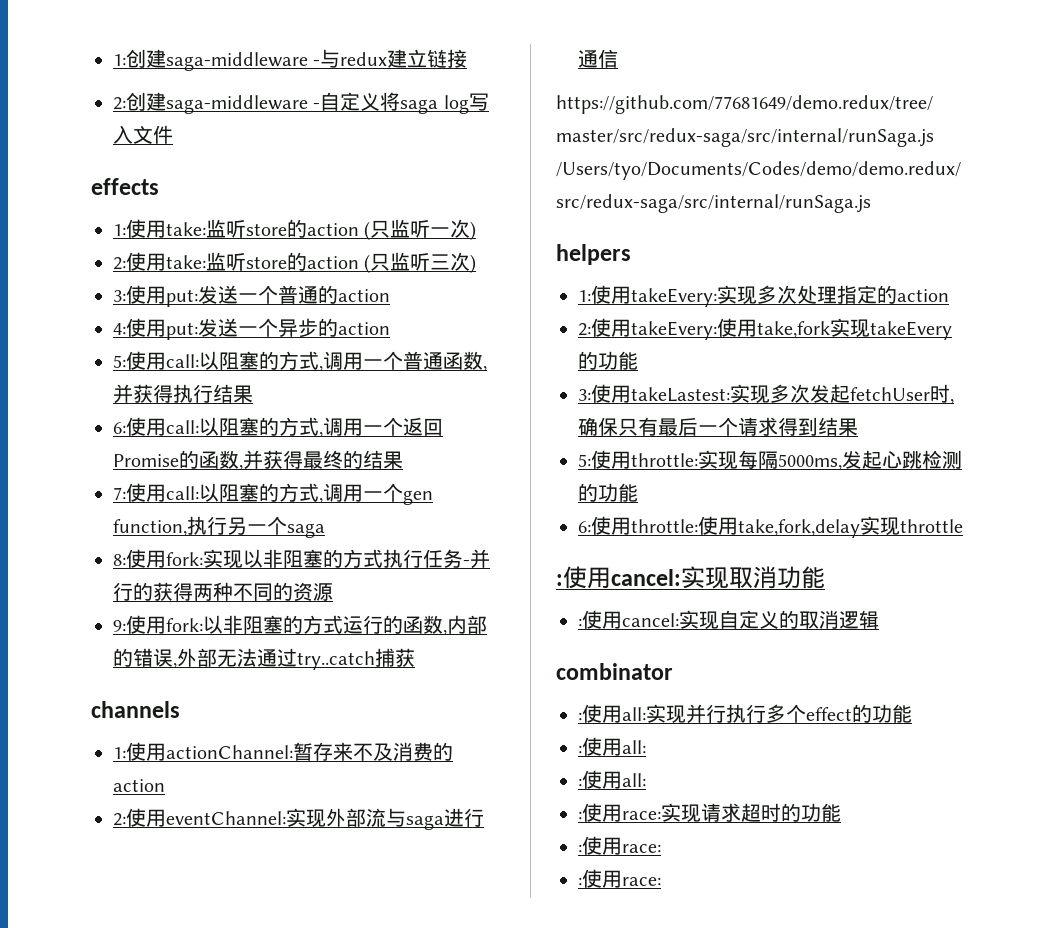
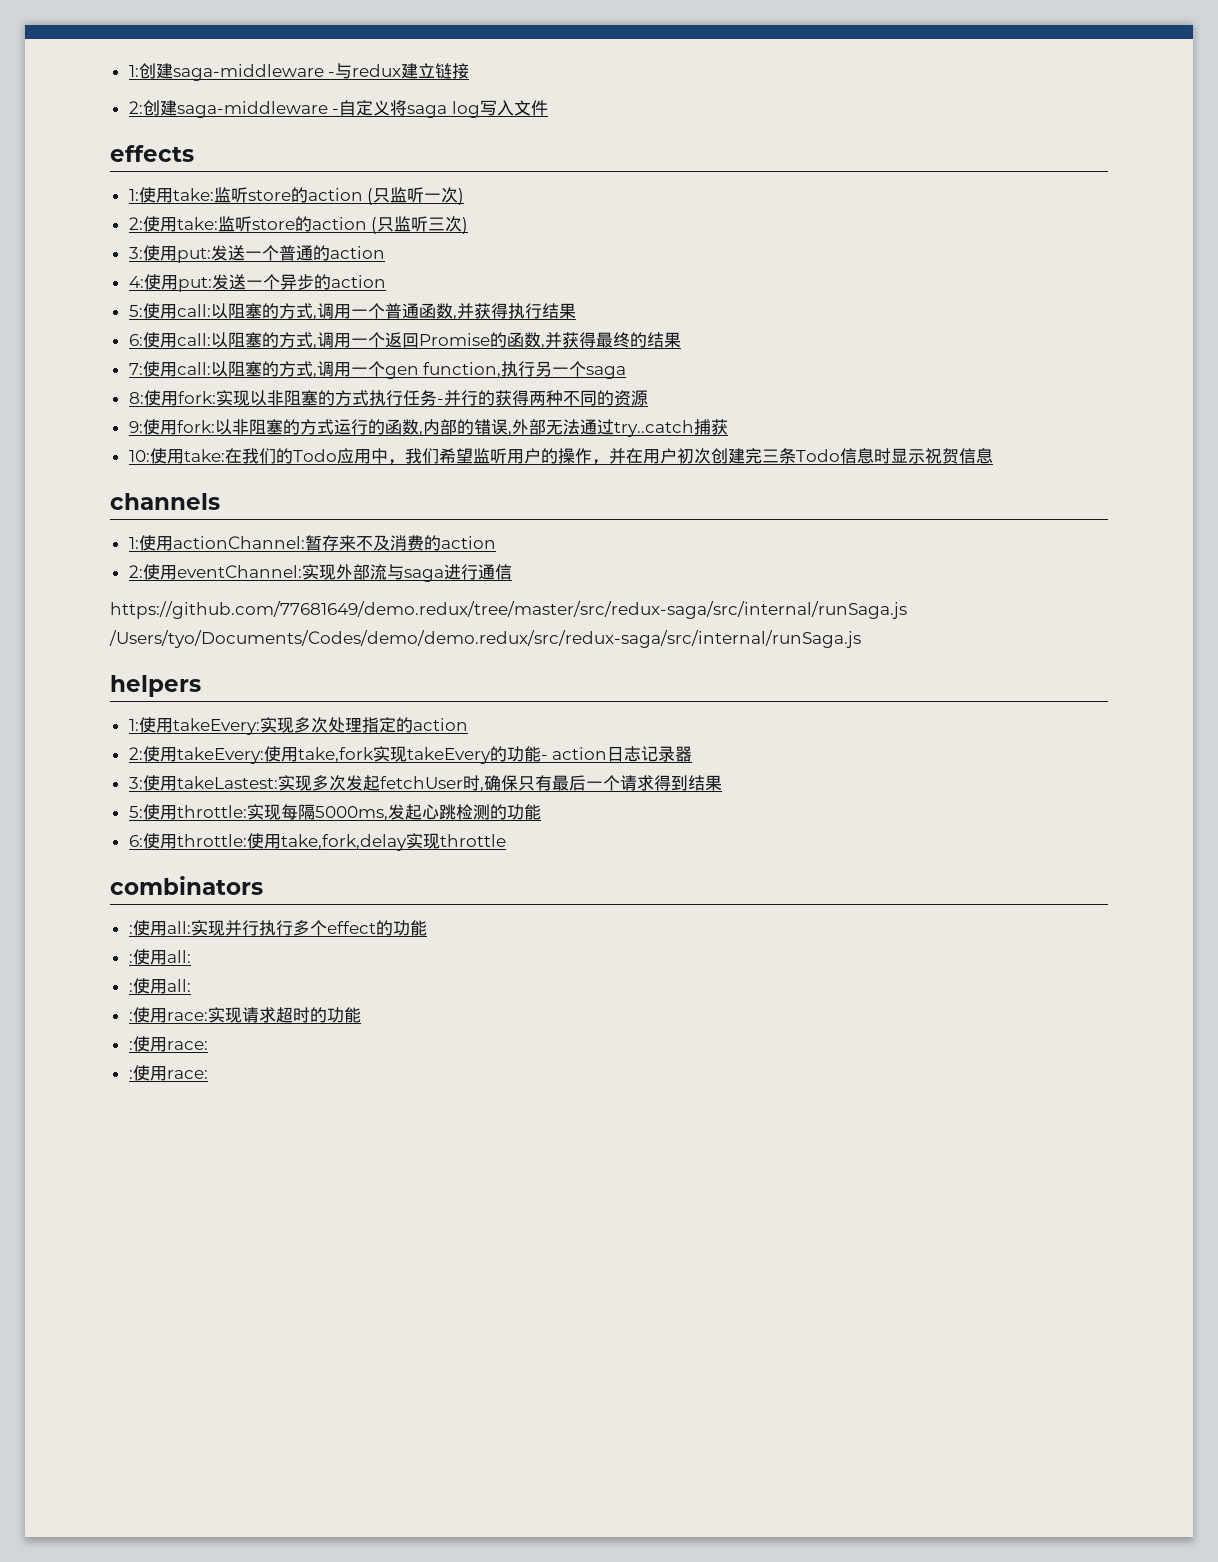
+ 10:使用take:在我们的Todo应用中，我们希望监听用户的操作，并在用户初次创建完三条Todo信息时显示祝贺信息
- 2:使用takeEvery:使用take,fork实现takeEvery的功能
+ 2:使用takeEvery:使用take,fork实现takeEvery的功能- action日志记录器
- :使用cancel:实现取消功能
- :使用cancel:实现自定义的取消逻辑
- combinator
+ combinators

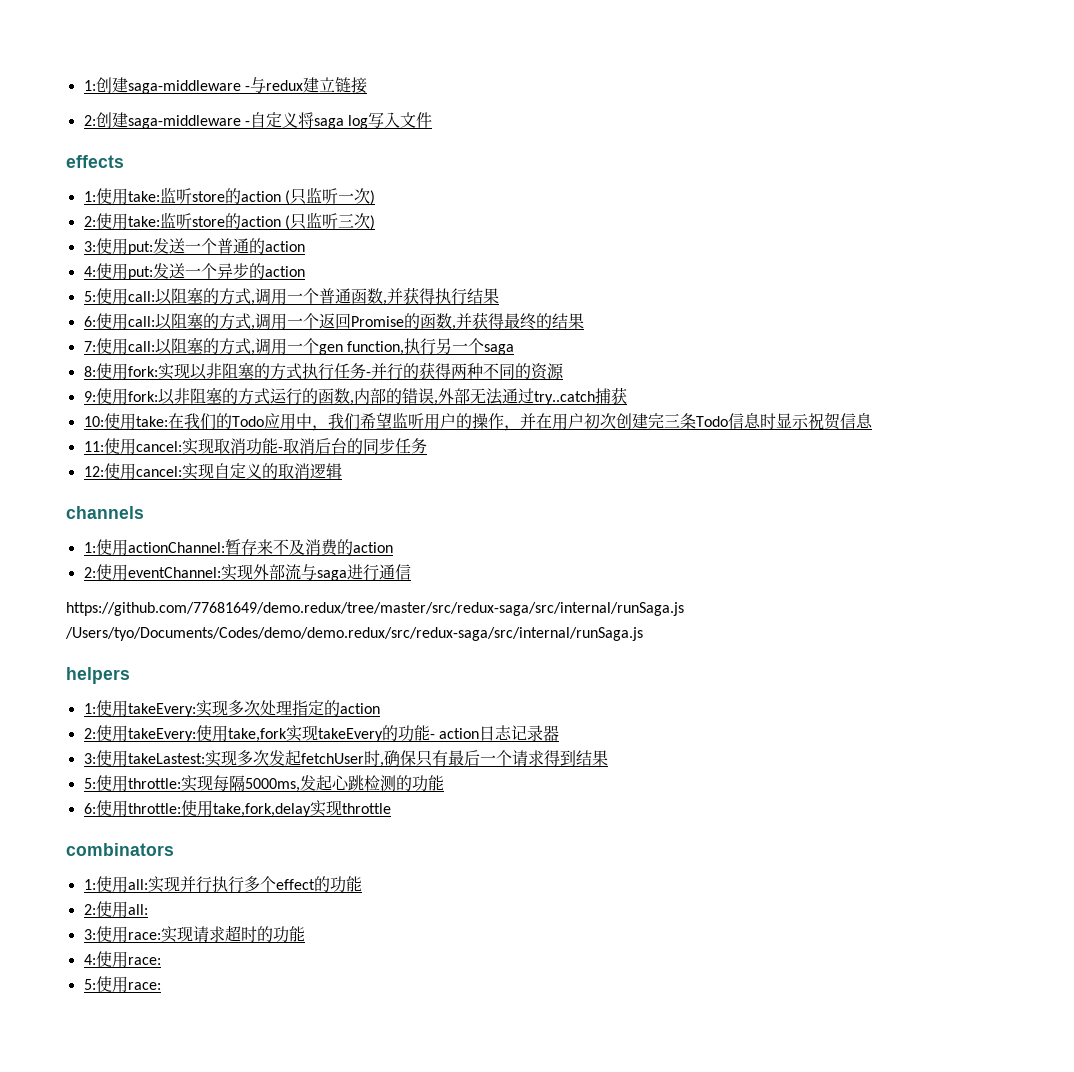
+ 11:使用cancel:实现取消功能-取消后台的同步任务
+ 12:使用cancel:实现自定义的取消逻辑
- :使用all:实现并行执行多个effect的功能
- :使用all:
- :使用all:
- :使用race:实现请求超时的功能
- :使用race:
- :使用race:
+ 1:使用all:实现并行执行多个effect的功能
+ 2:使用all:
+ 3:使用race:实现请求超时的功能
+ 4:使用race:
+ 5:使用race:

